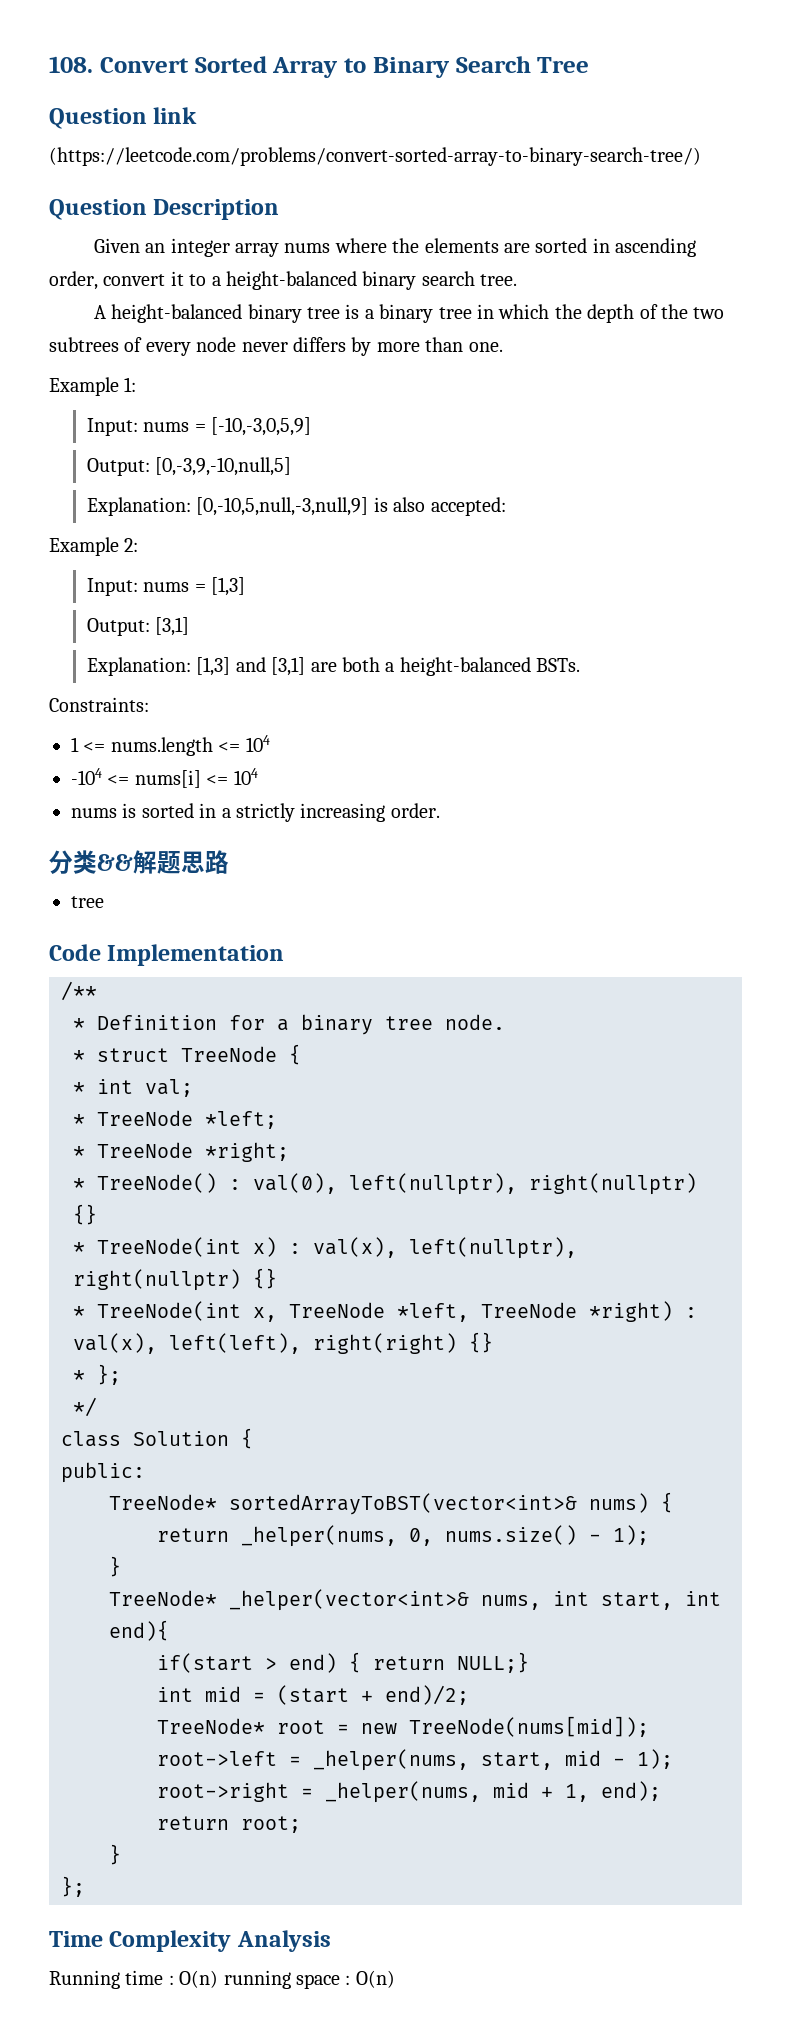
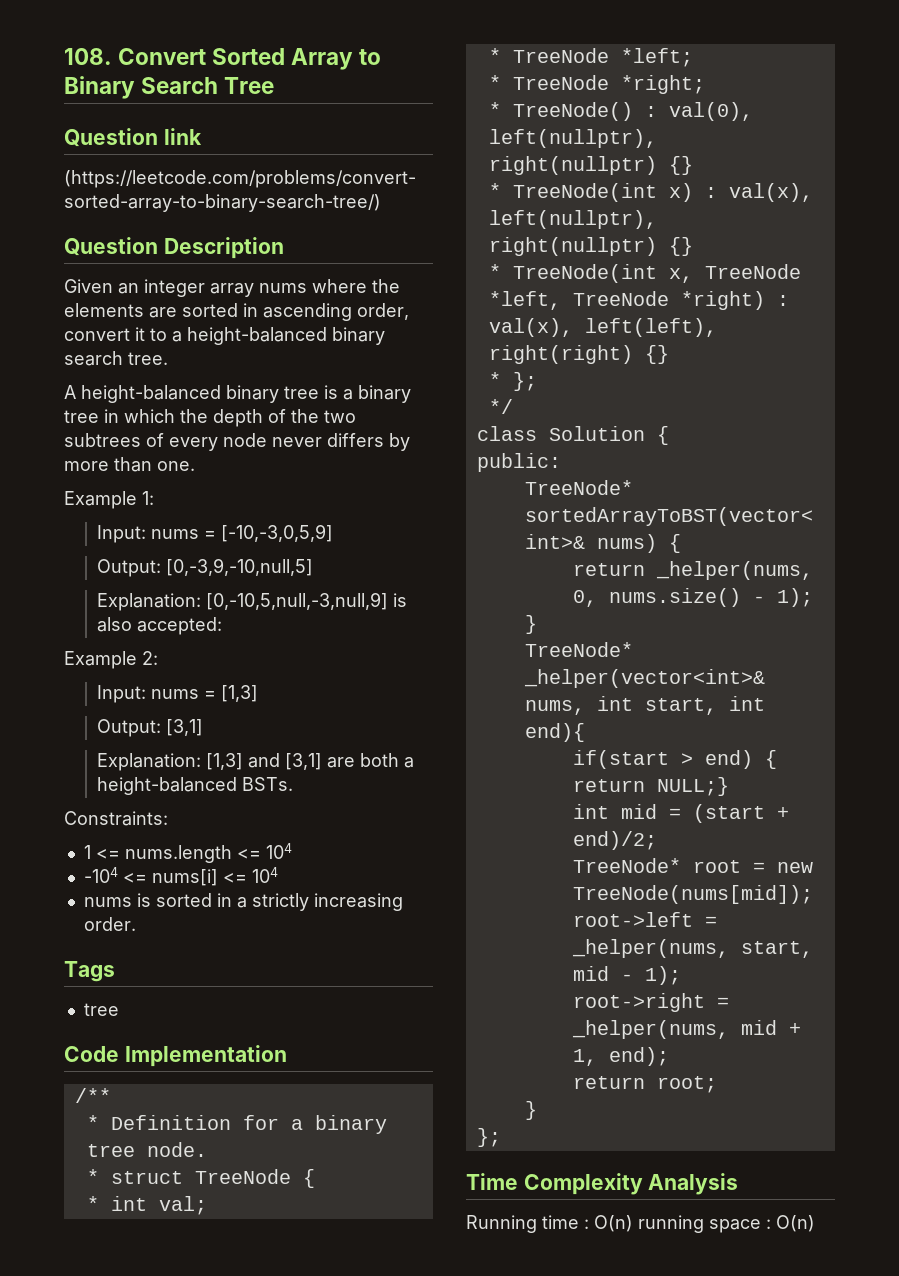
- 分类&&解题思路
+ Tags

